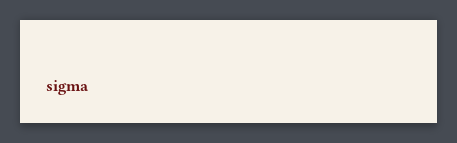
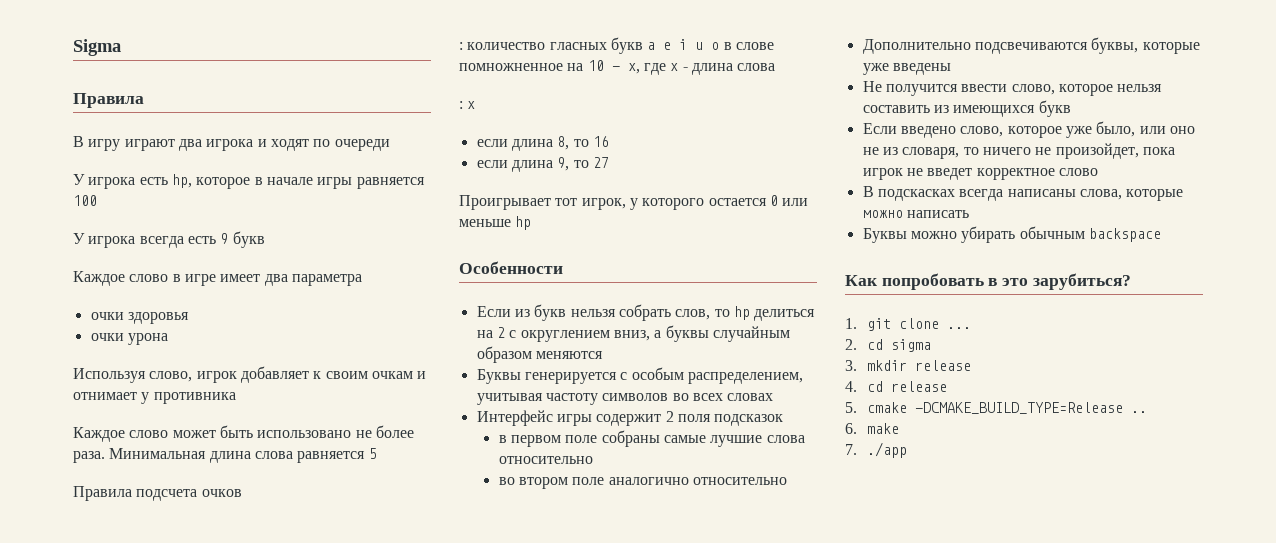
- sigma
+ Sigma
+ Правила
+ В игру играют два игрока и ходят по очереди
+ У игрока есть hp, которое в начале игры равняется 100
+ У игрока всегда есть 9 букв
+ Каждое слово в игре имеет два параметра
+ очки здоровья
+ очки урона
+ Используя слово, игрок добавляет к своим очкам и отнимает у противника
+ Каждое слово может быть использовано не более раза. Минимальная длина слова равняется 5
+ Правила подсчета очков
+ : количество гласных букв a e i u o в слове помножненное на 10 - x, где x - длина слова
+ : x
+ если длина 8, то 16
+ если длина 9, то 27
+ Проигрывает тот игрок, у которого остается 0 или меньше hp
+ Особенности
+ Если из букв нельзя собрать слов, то hp делиться на 2 с округлением вниз, а буквы случайным образом меняются
+ Буквы генерируется с особым распределением, учитывая частоту символов во всех словах
+ Интерфейс игры содержит 2 поля подсказок
+ в первом поле собраны самые лучшие слова относительно
+ во втором поле аналогично относительно
+ Дополнительно подсвечиваются буквы, которые уже введены
+ Не получится ввести слово, которое нельзя составить из имеющихся букв
+ Если введено слово, которое уже было, или оно не из словаря, то ничего не произойдет, пока игрок не введет корректное слово
+ В подскасках всегда написаны слова, которые можно написать
+ Буквы можно убирать обычным backspace
+ Как попробовать в это зарубиться?
+ 1. git clone ...
+ 2. cd sigma
+ 3. mkdir release
+ 4. cd release
+ 5. cmake -DCMAKE_BUILD_TYPE=Release ..
+ 6. make
+ 7. ./app

